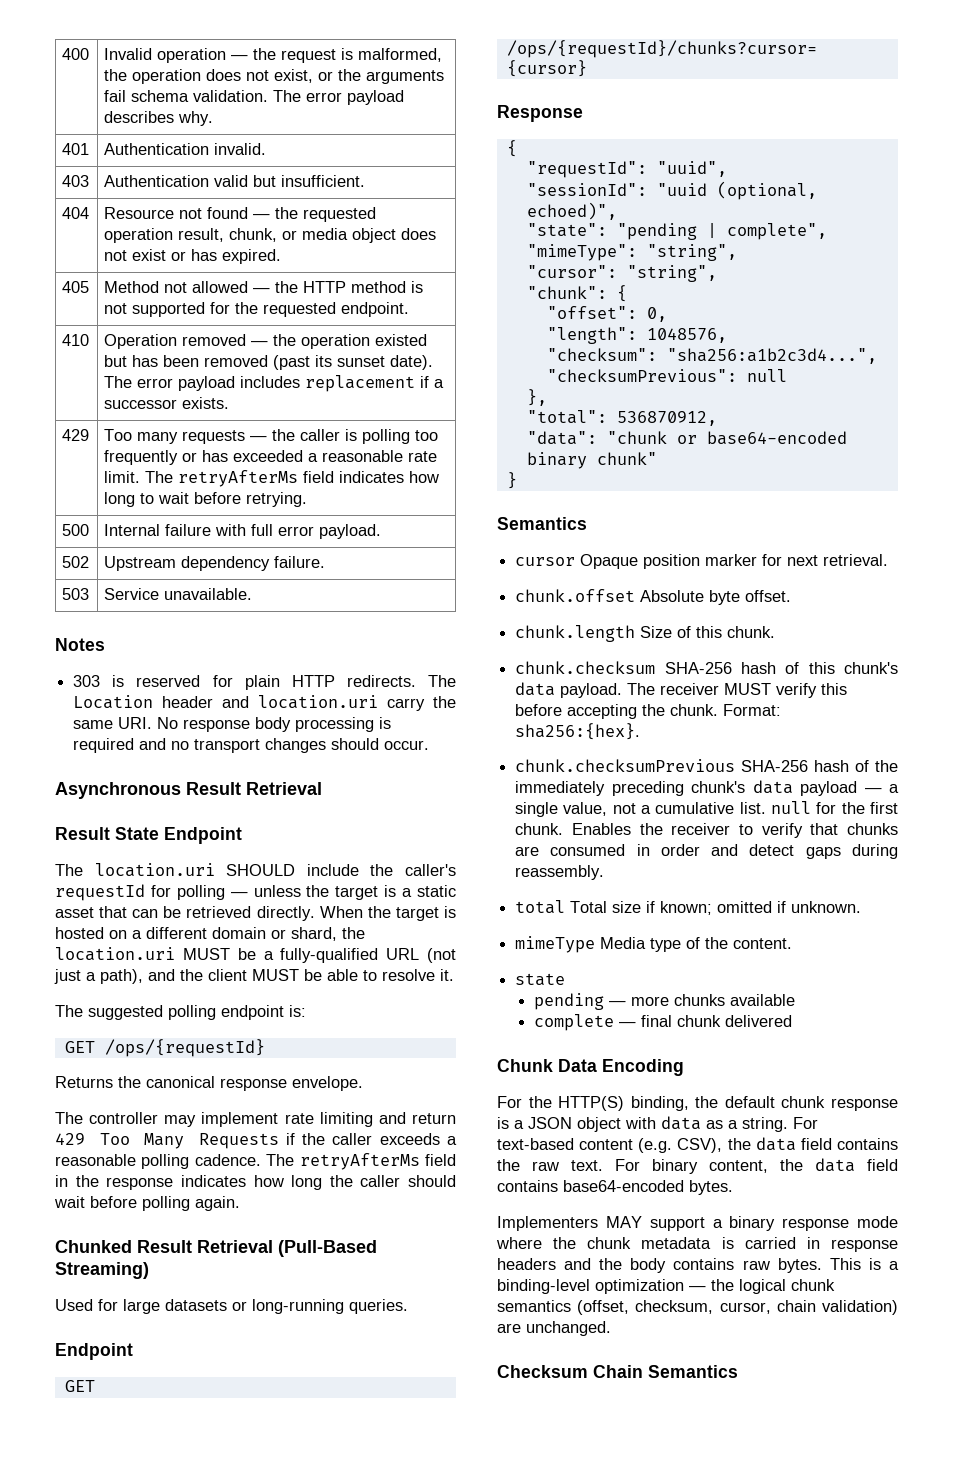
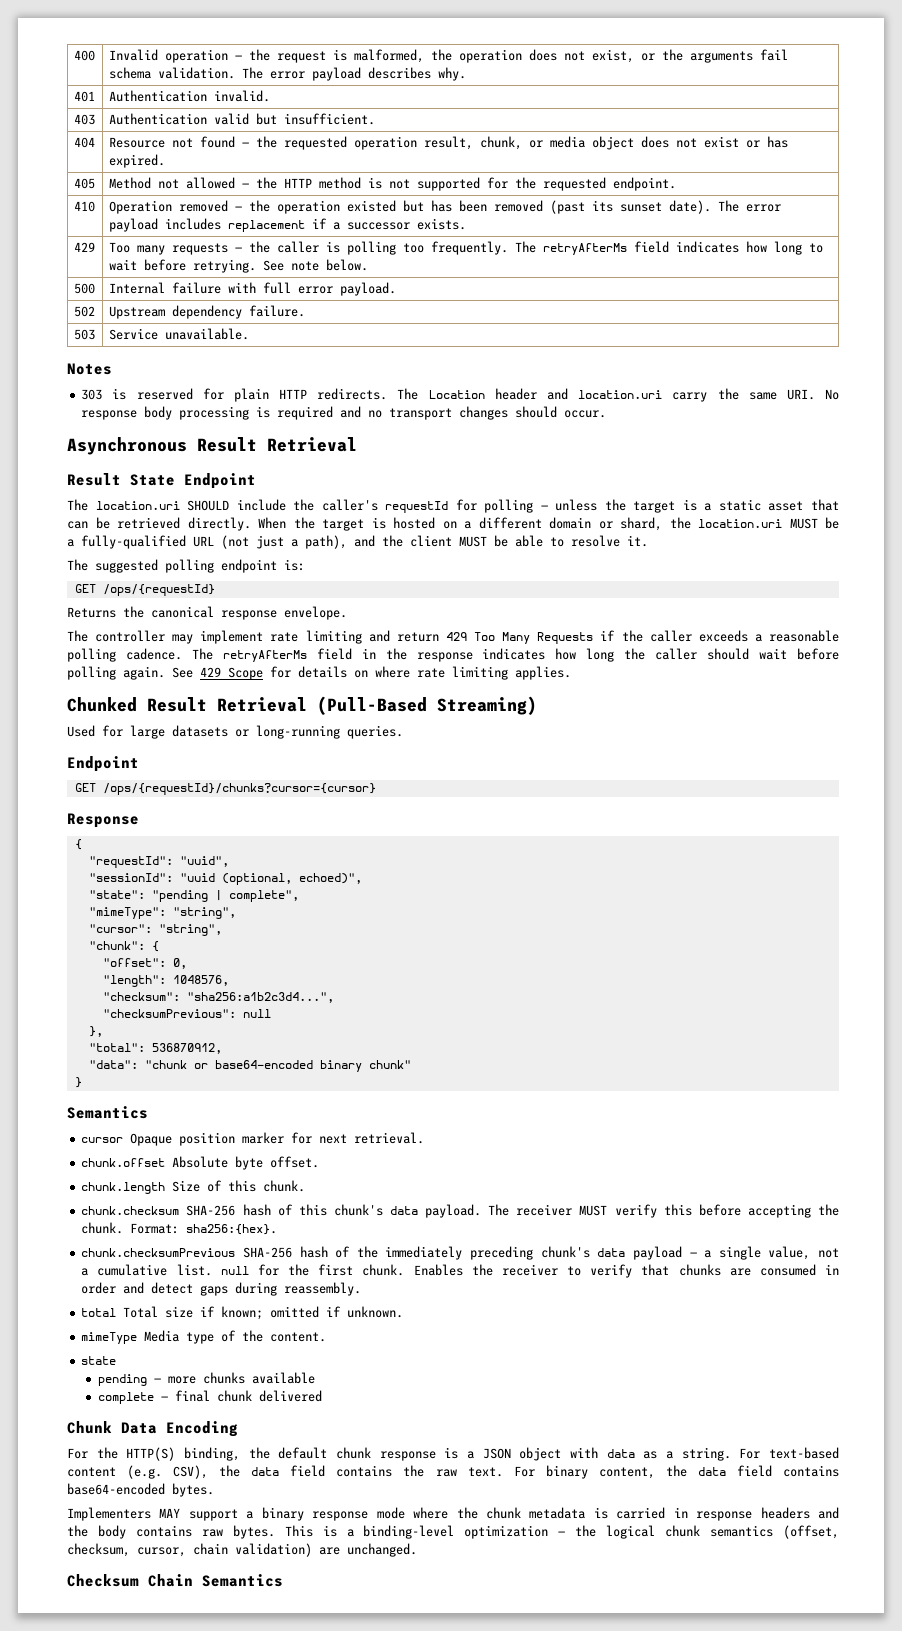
- 429 | Too many requests — the caller is polling too frequently or has exceeded a reasonable rate limit. The retryAfterMs field indicates how long to wait before retrying.
+ 429 | Too many requests — the caller is polling too frequently. The retryAfterMs field indicates how long to wait before retrying. See note below.
+ See 429 Scope for details on where rate limiting applies.

